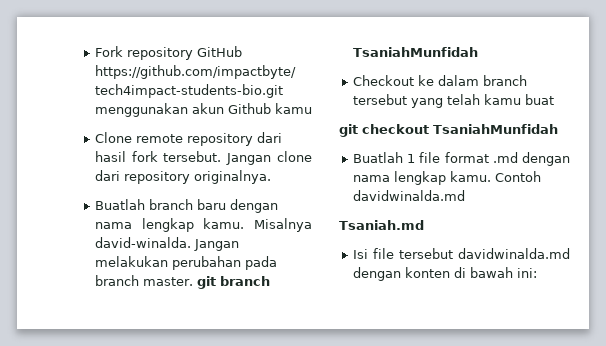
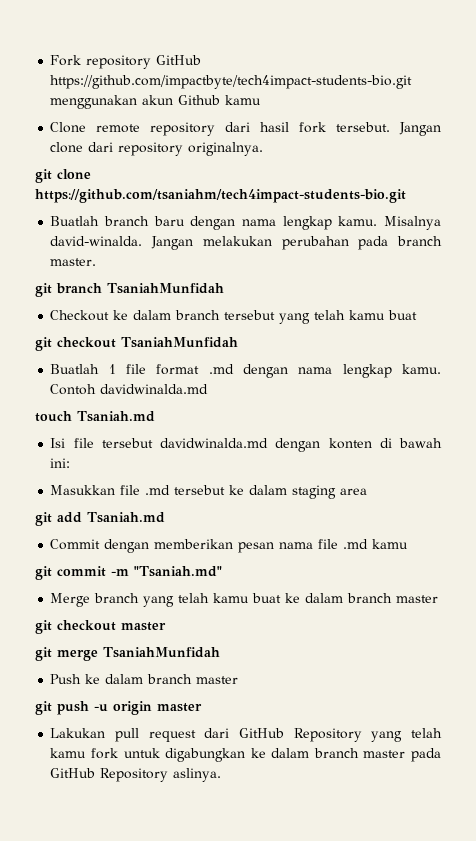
+ git clone https://github.com/tsaniahm/tech4impact-students-bio.git
- Jangan melakukan perubahan pada branch master. git branch TsaniahMunfidah
+ Jangan melakukan perubahan pada branch master.
+ git branch TsaniahMunfidah
- Tsaniah.md
+ touch Tsaniah.md
+ Masukkan file .md tersebut ke dalam staging area
+ git add Tsaniah.md
+ Commit dengan memberikan pesan nama file .md kamu
+ git commit -m "Tsaniah.md"
+ Merge branch yang telah kamu buat ke dalam branch master
+ git checkout master
+ git merge TsaniahMunfidah
+ Push ke dalam branch master
+ git push -u origin master
+ Lakukan pull request dari GitHub Repository yang telah kamu fork untuk digabungkan ke dalam branch master pada GitHub Repository aslinya.

